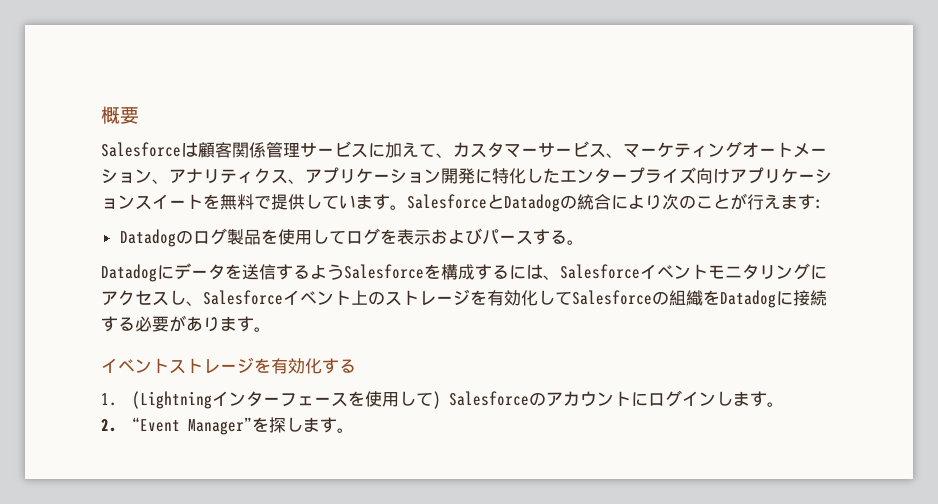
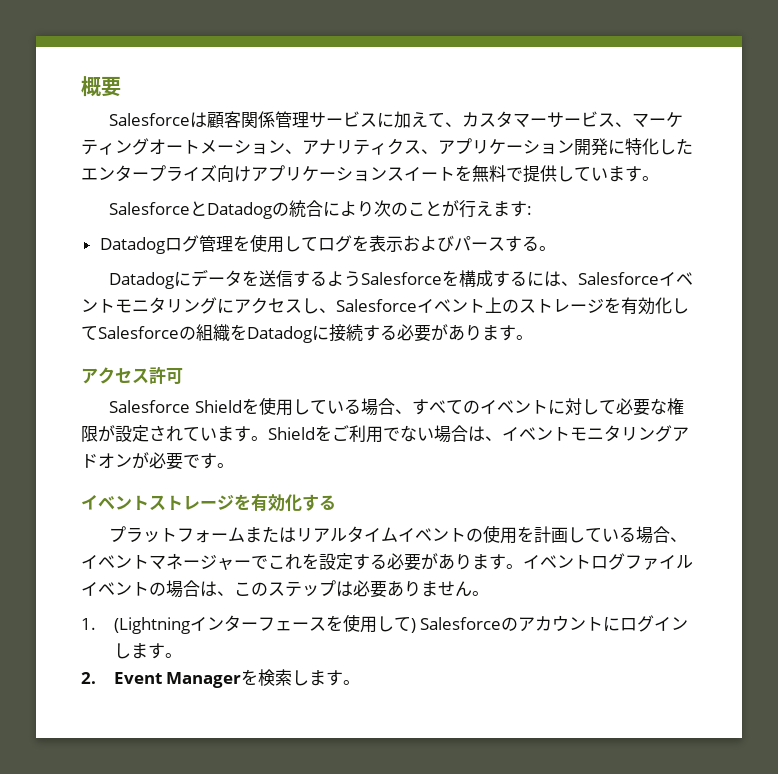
- Salesforceは顧客関係管理サービスに加えて、カスタマーサービス、マーケティングオートメーション、アナリティクス、アプリケーション開発に特化したエンタープライズ向けアプリケーションスイートを無料で提供しています。SalesforceとDatadogの統合により次のことが行えます:
+ Salesforceは顧客関係管理サービスに加えて、カスタマーサービス、マーケティングオートメーション、アナリティクス、アプリケーション開発に特化したエンタープライズ向けアプリケーションスイートを無料で提供しています。
+ SalesforceとDatadogの統合により次のことが行えます:
- Datadogのログ製品を使用してログを表示およびパースする。
+ Datadogログ管理を使用してログを表示およびパースする。
+ アクセス許可
+ Salesforce Shieldを使用している場合、すべてのイベントに対して必要な権限が設定されています。Shieldをご利用でない場合は、イベントモニタリングアドオンが必要です。
+ プラットフォームまたはリアルタイムイベントの使用を計画している場合、イベントマネージャーでこれを設定する必要があります。イベントログファイルイベントの場合は、このステップは必要ありません。
- 2. “Event Manager”を探します。
+ 2. Event Managerを検索します。

